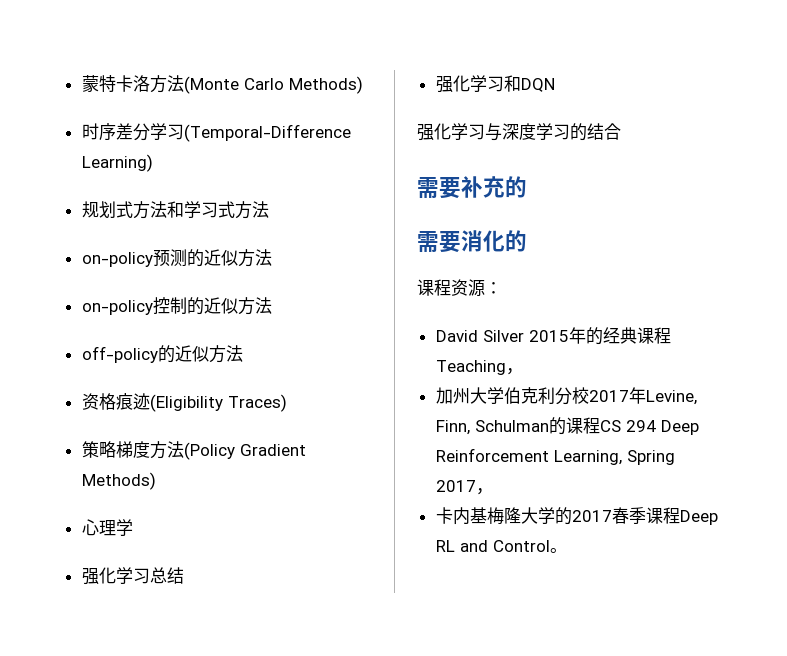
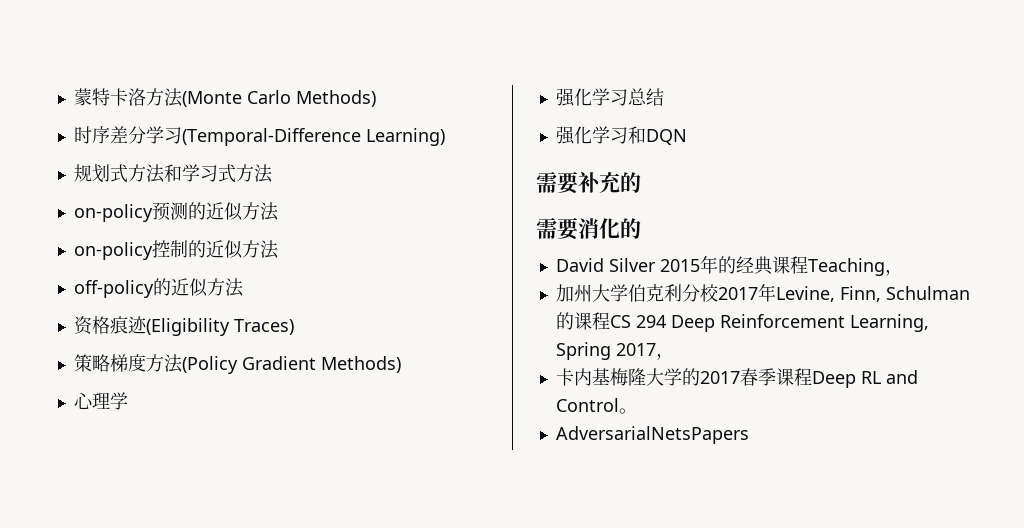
- 强化学习与深度学习的结合
- 课程资源：
+ AdversarialNetsPapers

